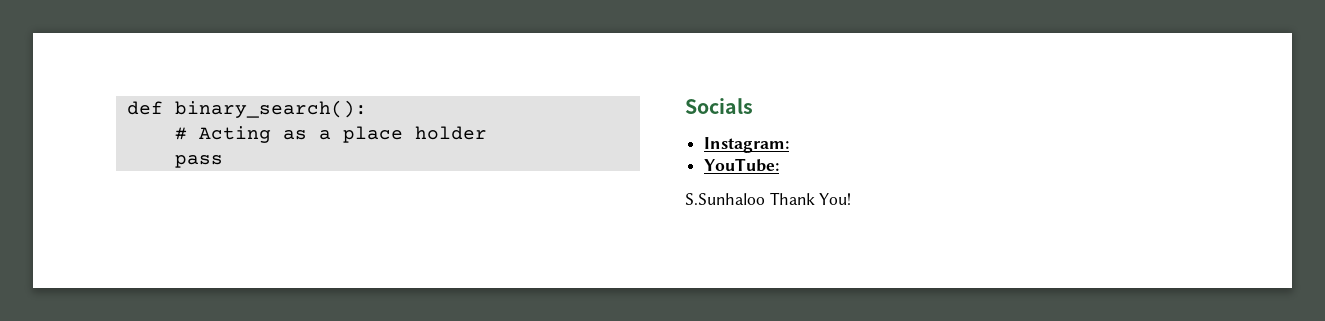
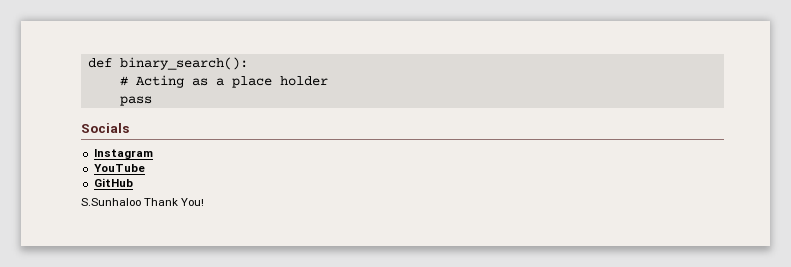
- Instagram:
- YouTube:
+ Instagram
+ YouTube
+ GitHub

